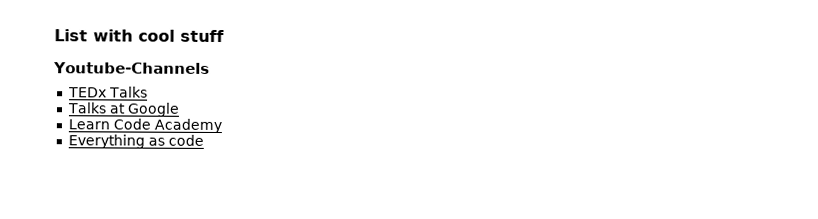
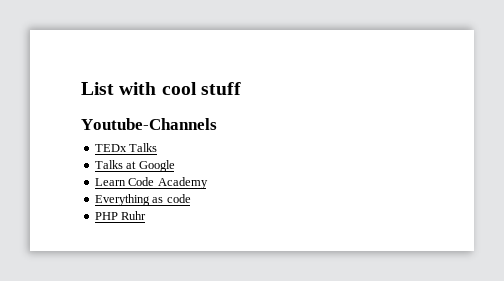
+ PHP Ruhr

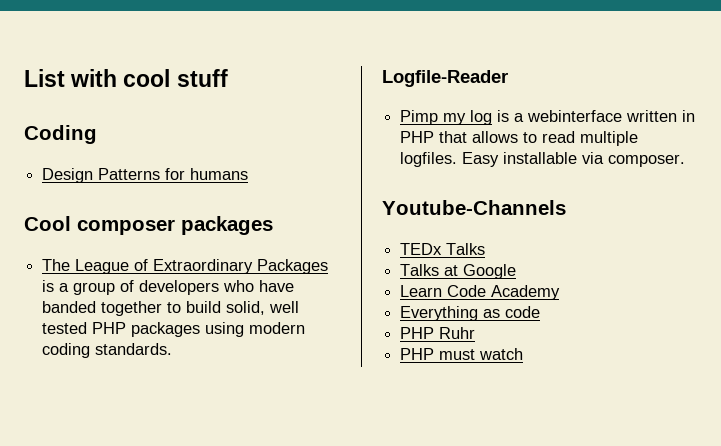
+ Coding
+ Design Patterns for humans
+ Cool composer packages
+ The League of Extraordinary Packages is a group of developers who have banded together to build solid, well tested PHP packages using modern coding standards.
+ Logfile-Reader
+ Pimp my log is a webinterface written in PHP that allows to read multiple logfiles. Easy installable via composer.
+ PHP must watch

